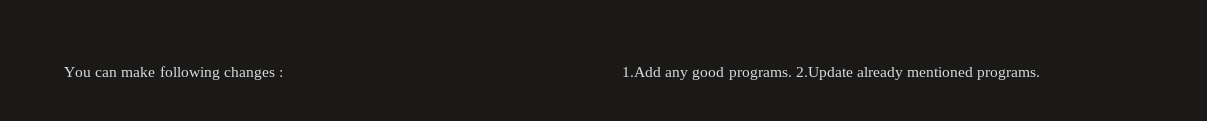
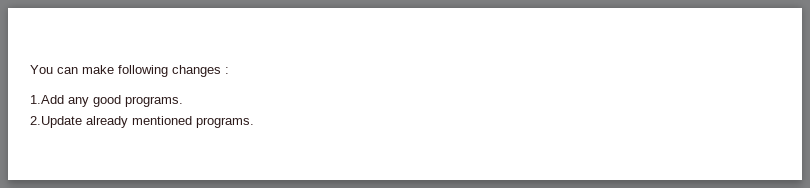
- 1.Add any good programs. 2.Update already mentioned programs.
+ 1.Add any good programs.
+ 2.Update already mentioned programs.

